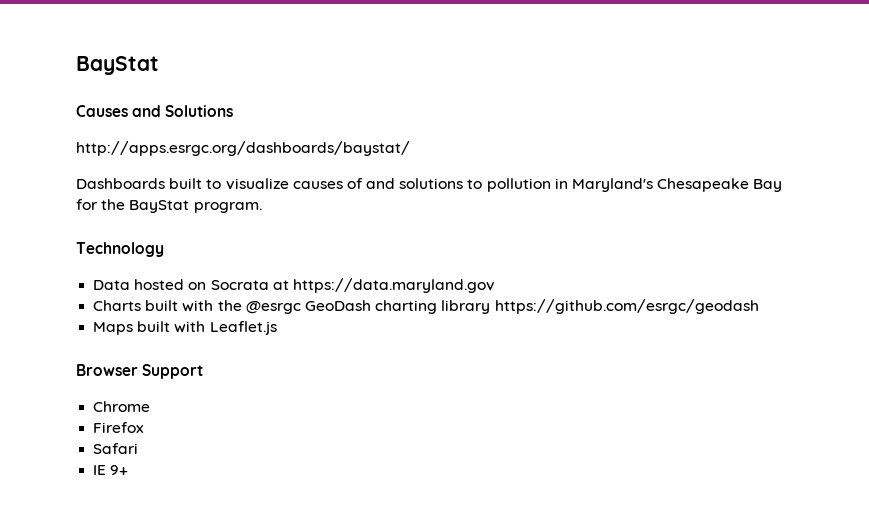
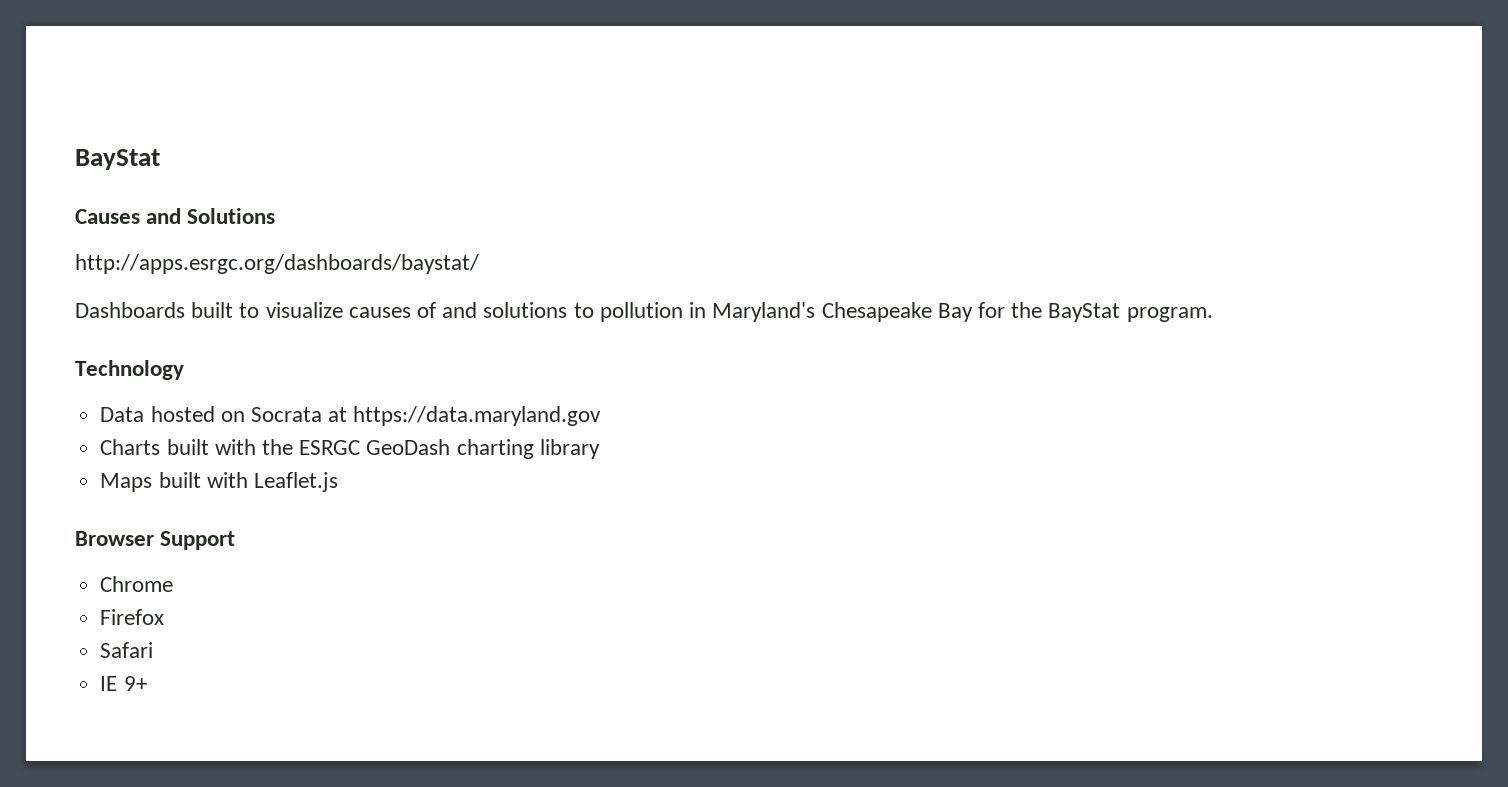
- Charts built with the @esrgc GeoDash charting library https://github.com/esrgc/geodash
+ Charts built with the ESRGC GeoDash charting library

